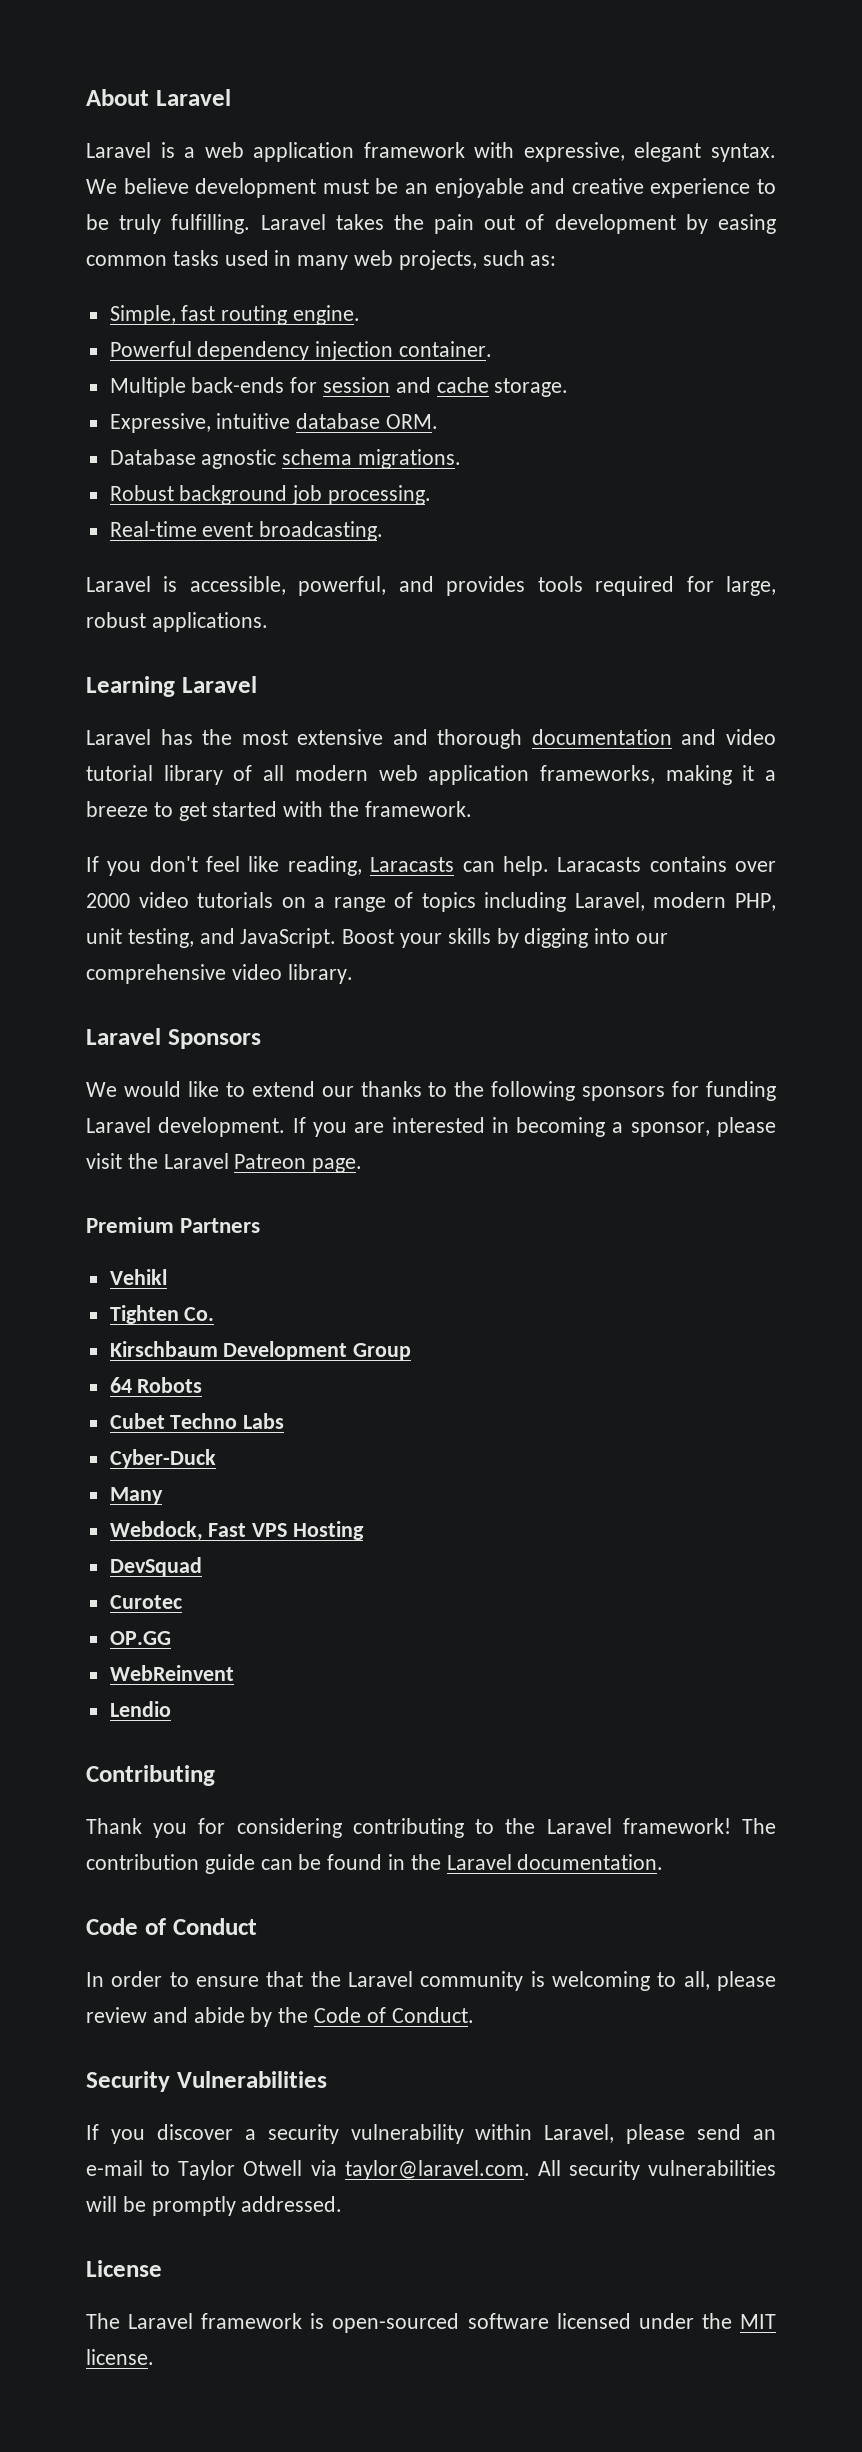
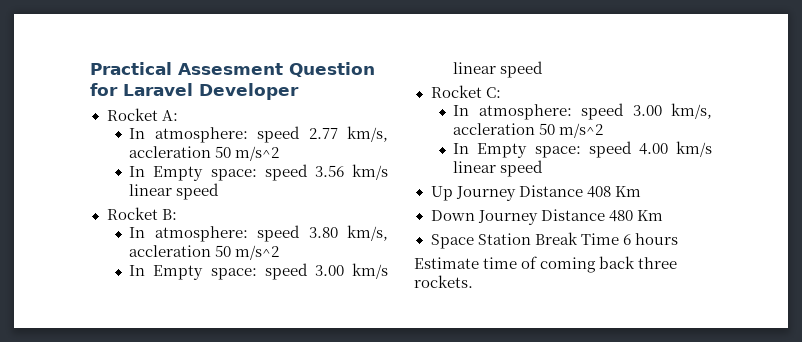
- About Laravel
- Laravel is a web application framework with expressive, elegant syntax. We believe development must be an enjoyable and creative experience to be truly fulfilling. Laravel takes the pain out of development by easing common tasks used in many web projects, such as:
- Simple, fast routing engine.
- Powerful dependency injection container.
- Multiple back-ends for session and cache storage.
- Expressive, intuitive database ORM.
- Database agnostic schema migrations.
- Robust background job processing.
- Real-time event broadcasting.
- Laravel is accessible, powerful, and provides tools required for large, robust applications.
- Learning Laravel
- Laravel has the most extensive and thorough documentation and video tutorial library of all modern web application frameworks, making it a breeze to get started with the framework.
- If you don't feel like reading, Laracasts can help. Laracasts contains over 2000 video tutorials on a range of topics including Laravel, modern PHP, unit testing, and JavaScript. Boost your skills by digging into our comprehensive video library.
- Laravel Sponsors
- We would like to extend our thanks to the following sponsors for funding Laravel development. If you are interested in becoming a sponsor, please visit the Laravel Patreon page.
- Premium Partners
- Vehikl
- Tighten Co.
- Kirschbaum Development Group
- 64 Robots
- Cubet Techno Labs
- Cyber-Duck
- Many
- Webdock, Fast VPS Hosting
- DevSquad
- Curotec
- OP.GG
- WebReinvent
- Lendio
- Contributing
- Thank you for considering contributing to the Laravel framework! The contribution guide can be found in the Laravel documentation.
- Code of Conduct
- In order to ensure that the Laravel community is welcoming to all, please review and abide by the Code of Conduct.
- Security Vulnerabilities
- If you discover a security vulnerability within Laravel, please send an e-mail to Taylor Otwell via taylor@laravel.com. All security vulnerabilities will be promptly addressed.
- License
- The Laravel framework is open-sourced software licensed under the MIT license.
+ Practical Assesment Question for Laravel Developer
+ Rocket A:
+ In atmosphere: speed 2.77 km/s, accleration 50 m/s^2
+ In Empty space: speed 3.56 km/s linear speed
+ Rocket B:
+ In atmosphere: speed 3.80 km/s, accleration 50 m/s^2
+ In Empty space: speed 3.00 km/s linear speed
+ Rocket C:
+ In atmosphere: speed 3.00 km/s, accleration 50 m/s^2
+ In Empty space: speed 4.00 km/s linear speed
+ Up Journey Distance 408 Km
+ Down Journey Distance 480 Km
+ Space Station Break Time 6 hours
+ Estimate time of coming back three rockets.

